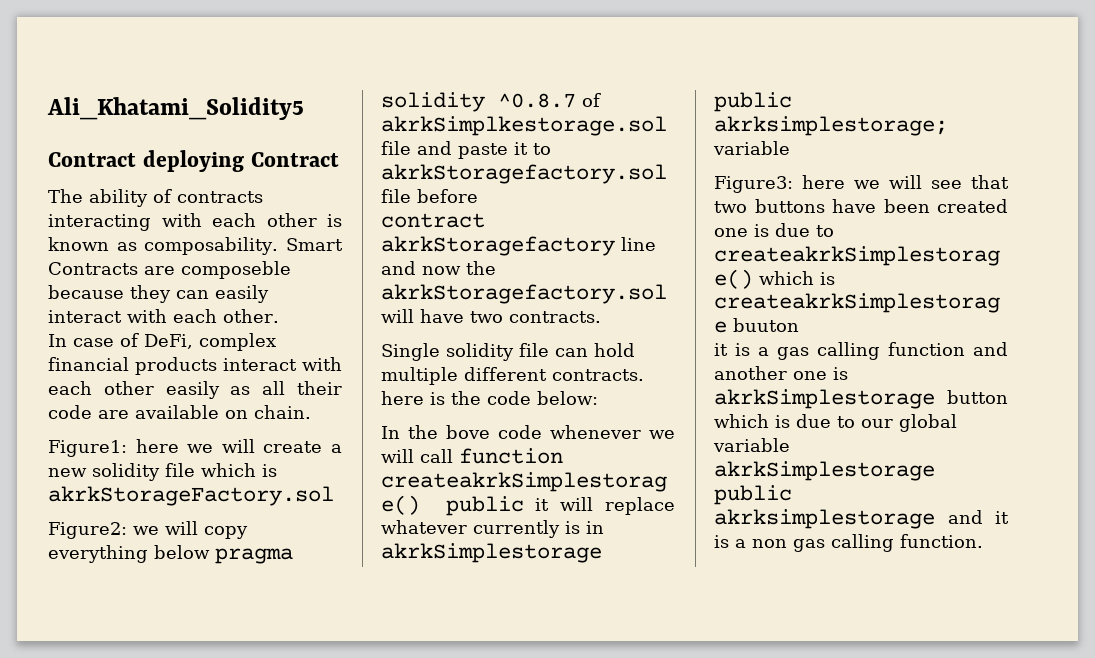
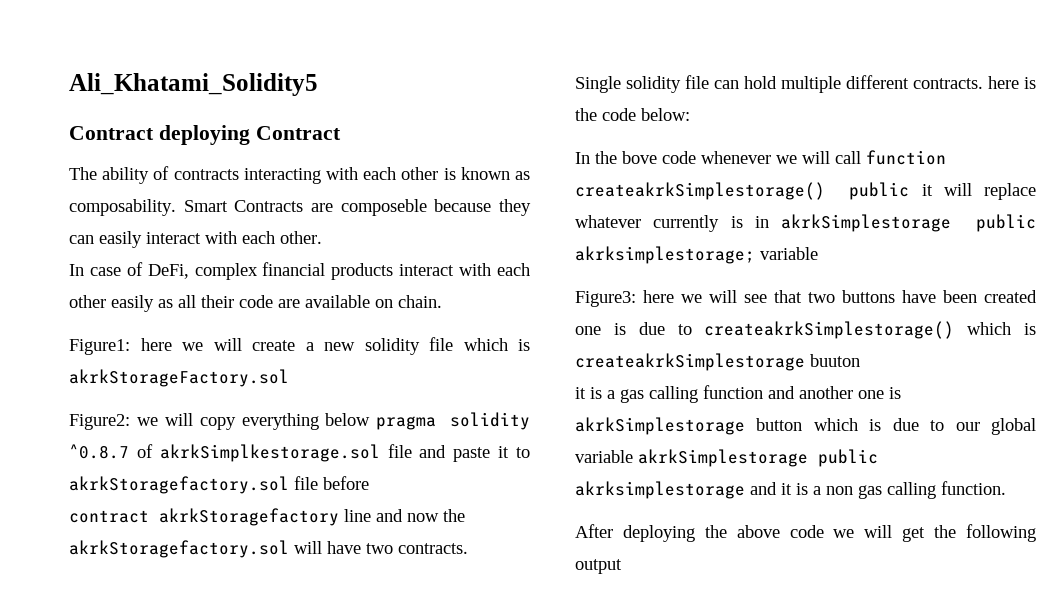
+ After deploying the above code we will get the following output

